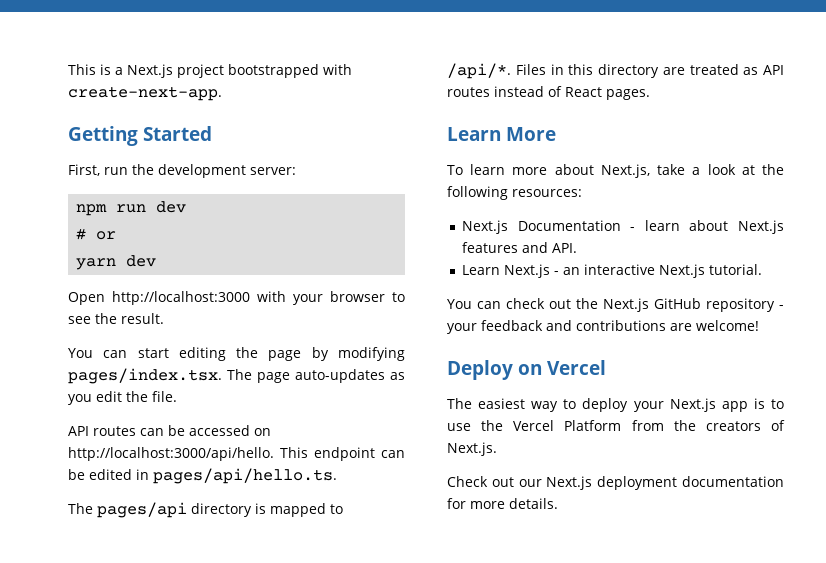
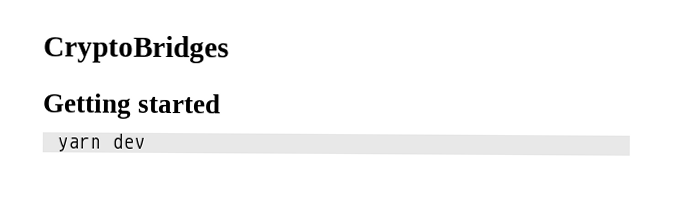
- This is a Next.js project bootstrapped with create-next-app.
- Getting Started
- First, run the development server:
- npm run dev
- # or
+ CryptoBridges
+ Getting started
  yarn dev
- Open http://localhost:3000 with your browser to see the result.
- You can start editing the page by modifying pages/index.tsx. The page auto-updates as you edit the file.
- API routes can be accessed on http://localhost:3000/api/hello. This endpoint can be edited in pages/api/hello.ts.
- The pages/api directory is mapped to /api/*. Files in this directory are treated as API routes instead of React pages.
- Learn More
- To learn more about Next.js, take a look at the following resources:
- Next.js Documentation - learn about Next.js features and API.
- Learn Next.js - an interactive Next.js tutorial.
- You can check out the Next.js GitHub repository - your feedback and contributions are welcome!
- Deploy on Vercel
- The easiest way to deploy your Next.js app is to use the Vercel Platform from the creators of Next.js.
- Check out our Next.js deployment documentation for more details.

